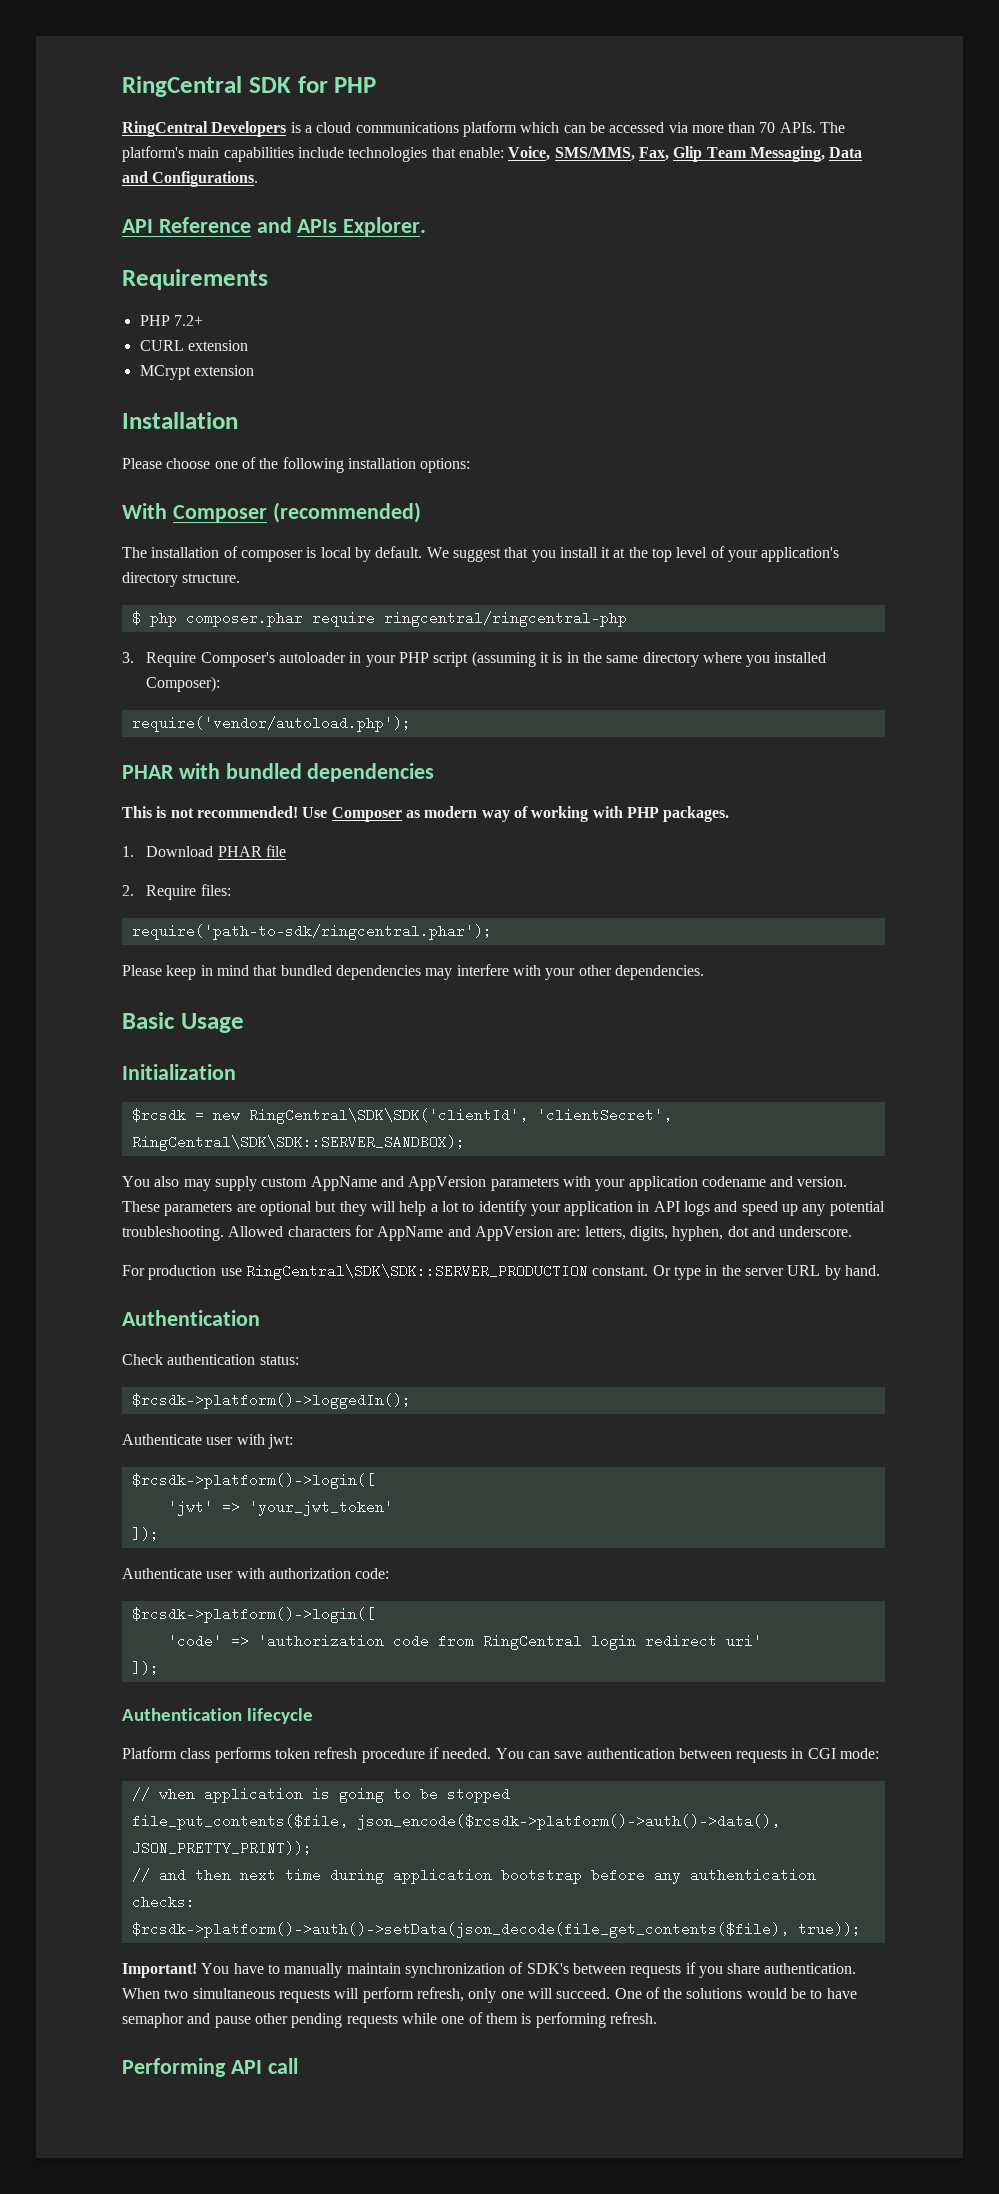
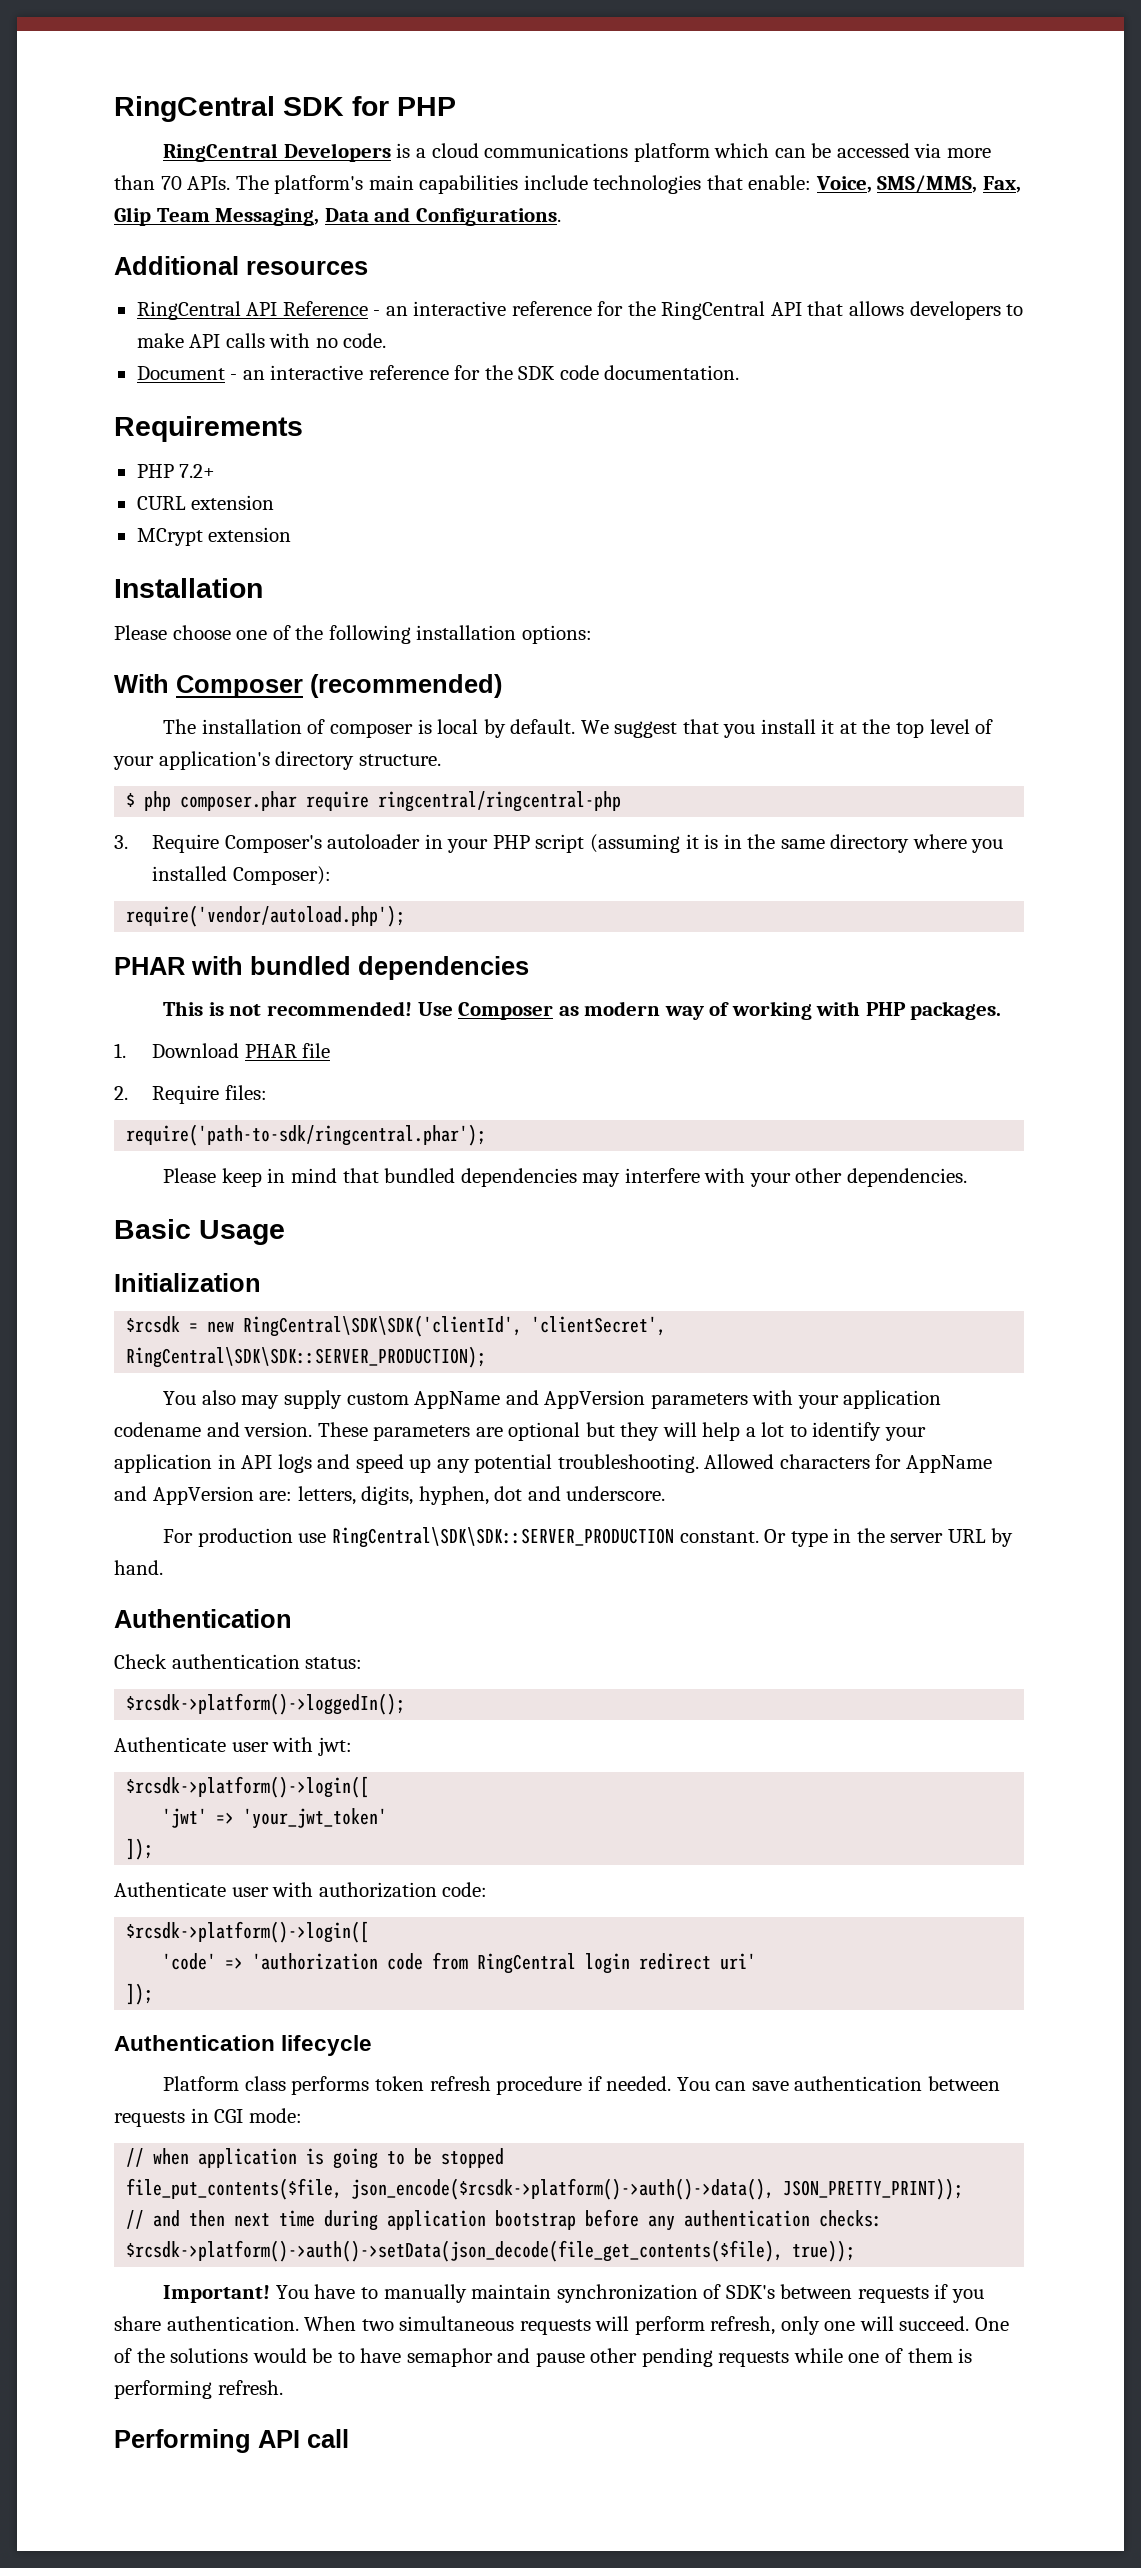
- API Reference and APIs Explorer.
+ Additional resources
+ RingCentral API Reference - an interactive reference for the RingCentral API that allows developers to make API calls with no code.
+ Document - an interactive reference for the SDK code documentation.
- $rcsdk = new RingCentral\SDK\SDK('clientId', 'clientSecret', RingCentral\SDK\SDK::SERVER_SANDBOX);
+ $rcsdk = new RingCentral\SDK\SDK('clientId', 'clientSecret', RingCentral\SDK\SDK::SERVER_PRODUCTION);

